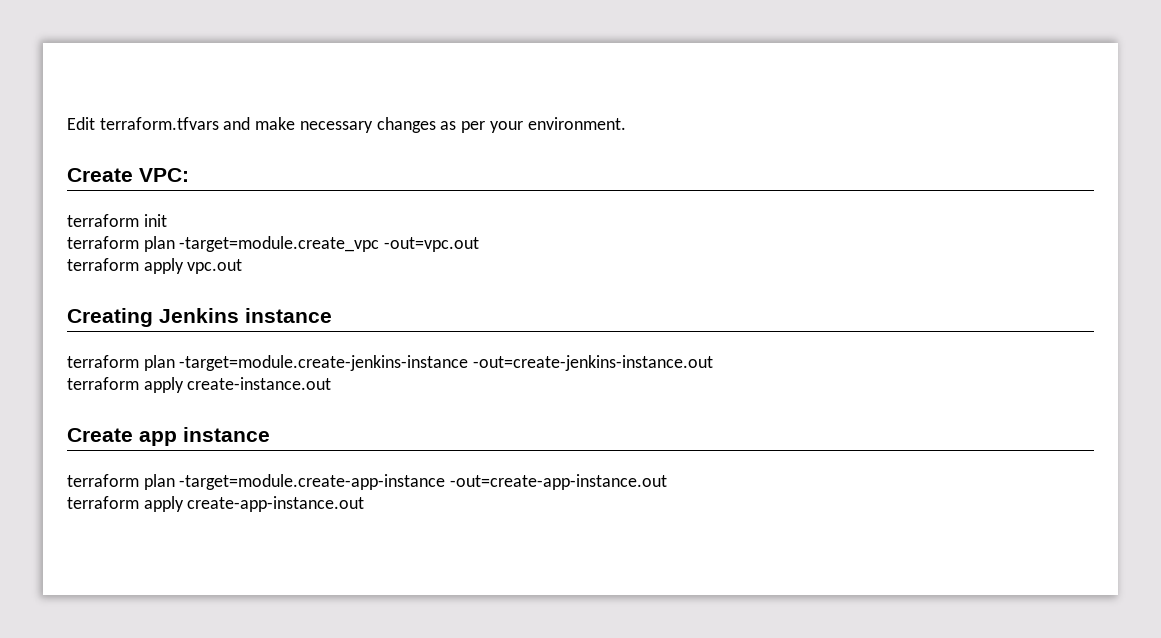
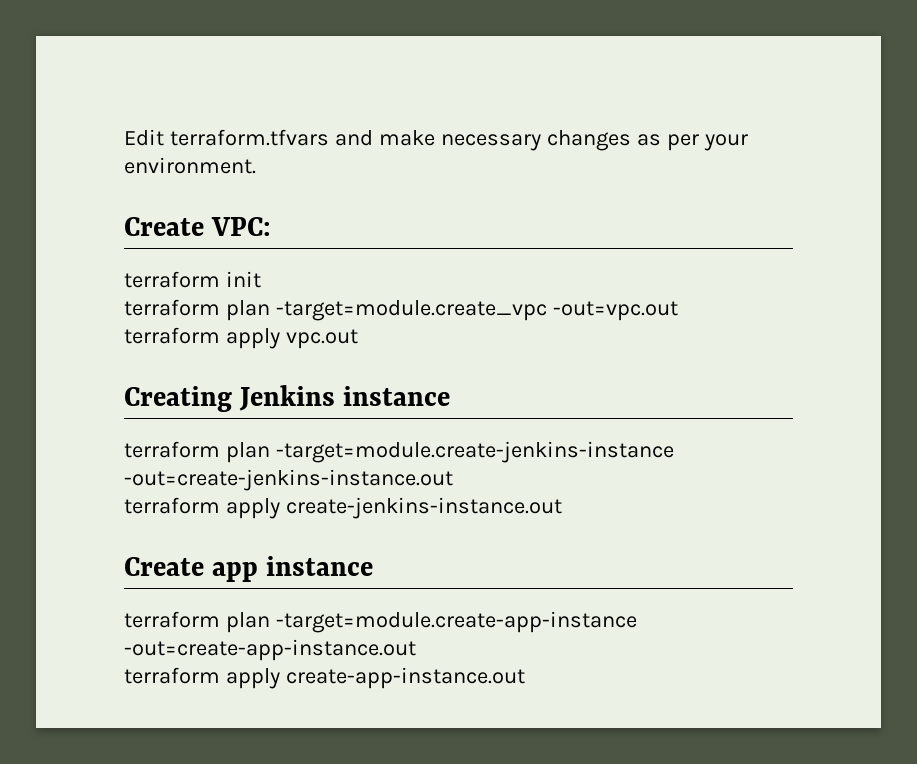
- terraform apply create-instance.out
+ terraform apply create-jenkins-instance.out

